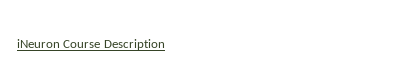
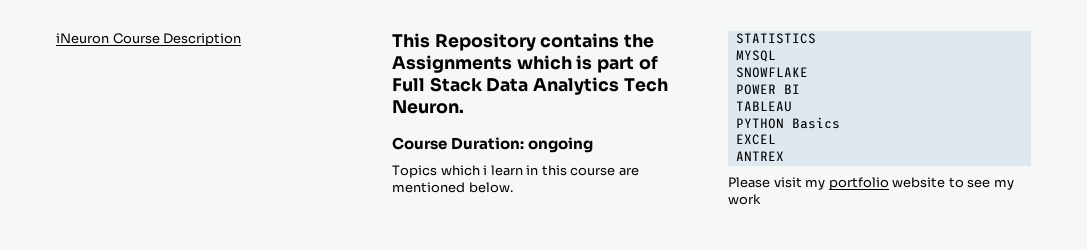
+ This Repository contains the Assignments which is part of Full Stack Data Analytics Tech Neuron.
+ Course Duration: ongoing
+ Topics which i learn in this course are mentioned below.
+ STATISTICS
+ MYSQL
+ SNOWFLAKE
+ POWER BI
+ TABLEAU
+ PYTHON Basics
+ EXCEL
+ ANTREX
+ Please visit my portfolio website to see my work

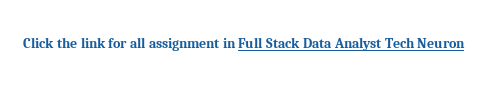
- iNeuron Course Description
- This Repository contains the Assignments which is part of Full Stack Data Analytics Tech Neuron.
- Course Duration: ongoing
- Topics which i learn in this course are mentioned below.
- STATISTICS
- MYSQL
- SNOWFLAKE
- POWER BI
- TABLEAU
- PYTHON Basics
- EXCEL
- ANTREX
- Please visit my portfolio website to see my work
+ Click the link for all assignment in Full Stack Data Analyst Tech Neuron

